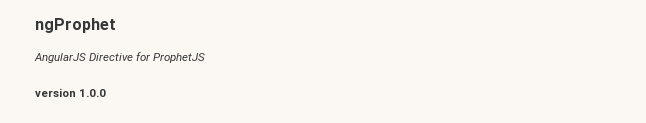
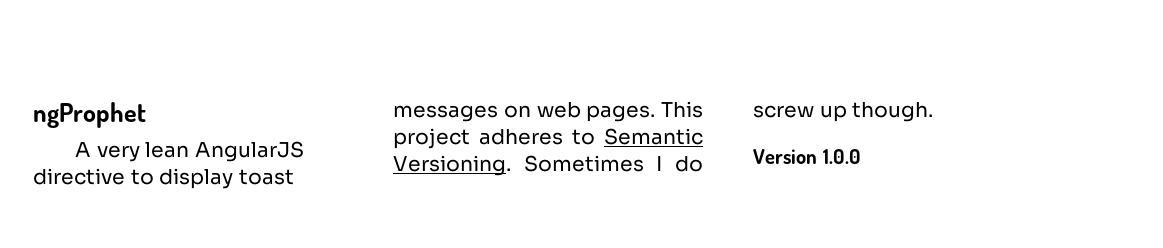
- AngularJS Directive for ProphetJS
- version 1.0.0
+ A very lean AngularJS directive to display toast messages on web pages. This project adheres to Semantic Versioning. Sometimes I do screw up though.
+ Version 1.0.0

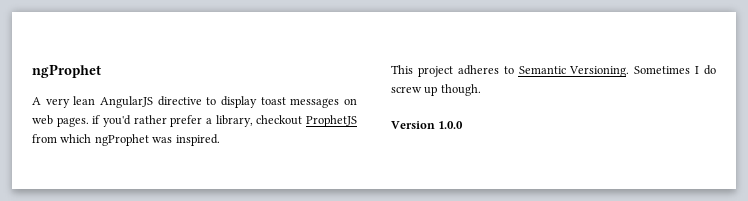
- A very lean AngularJS directive to display toast messages on web pages. This project adheres to Semantic Versioning.
+ A very lean AngularJS directive to display toast messages on web pages. if you'd rather prefer a library, checkout ProphetJS from which ngProphet was inspired.
+ This project adheres to Semantic Versioning.

